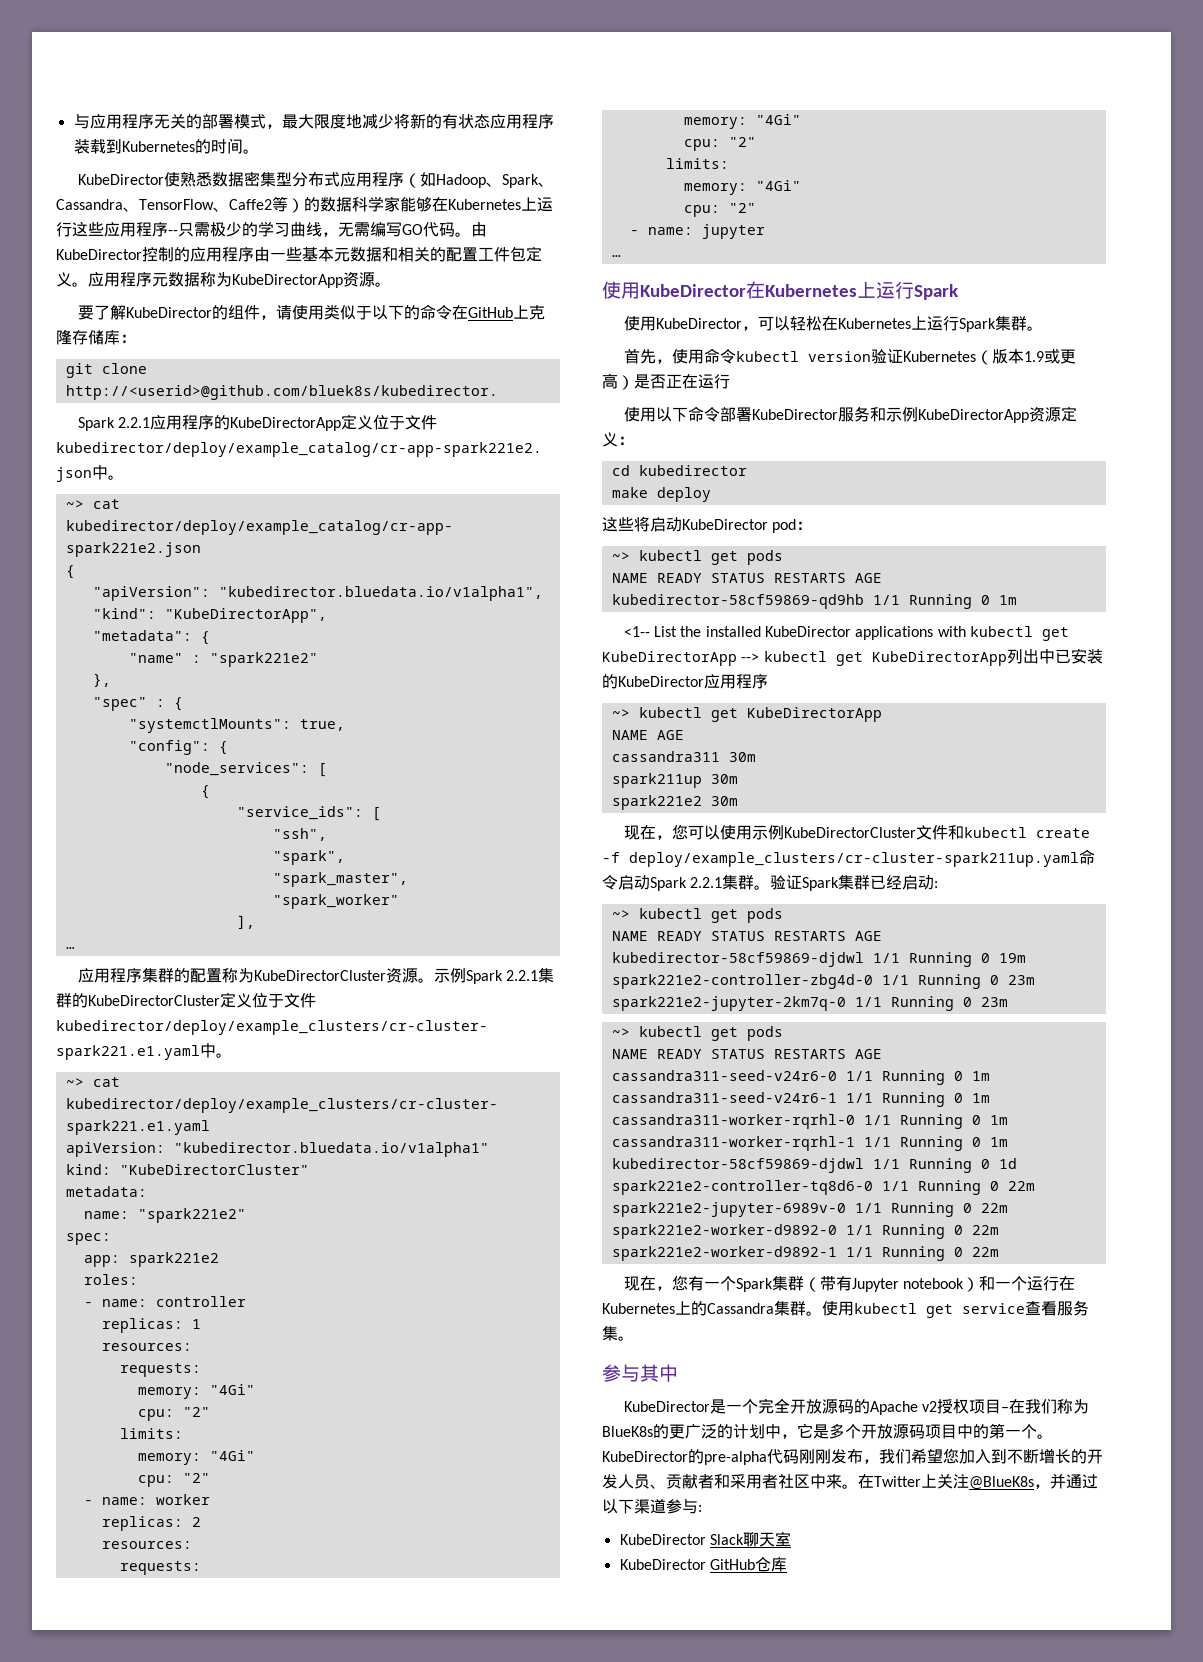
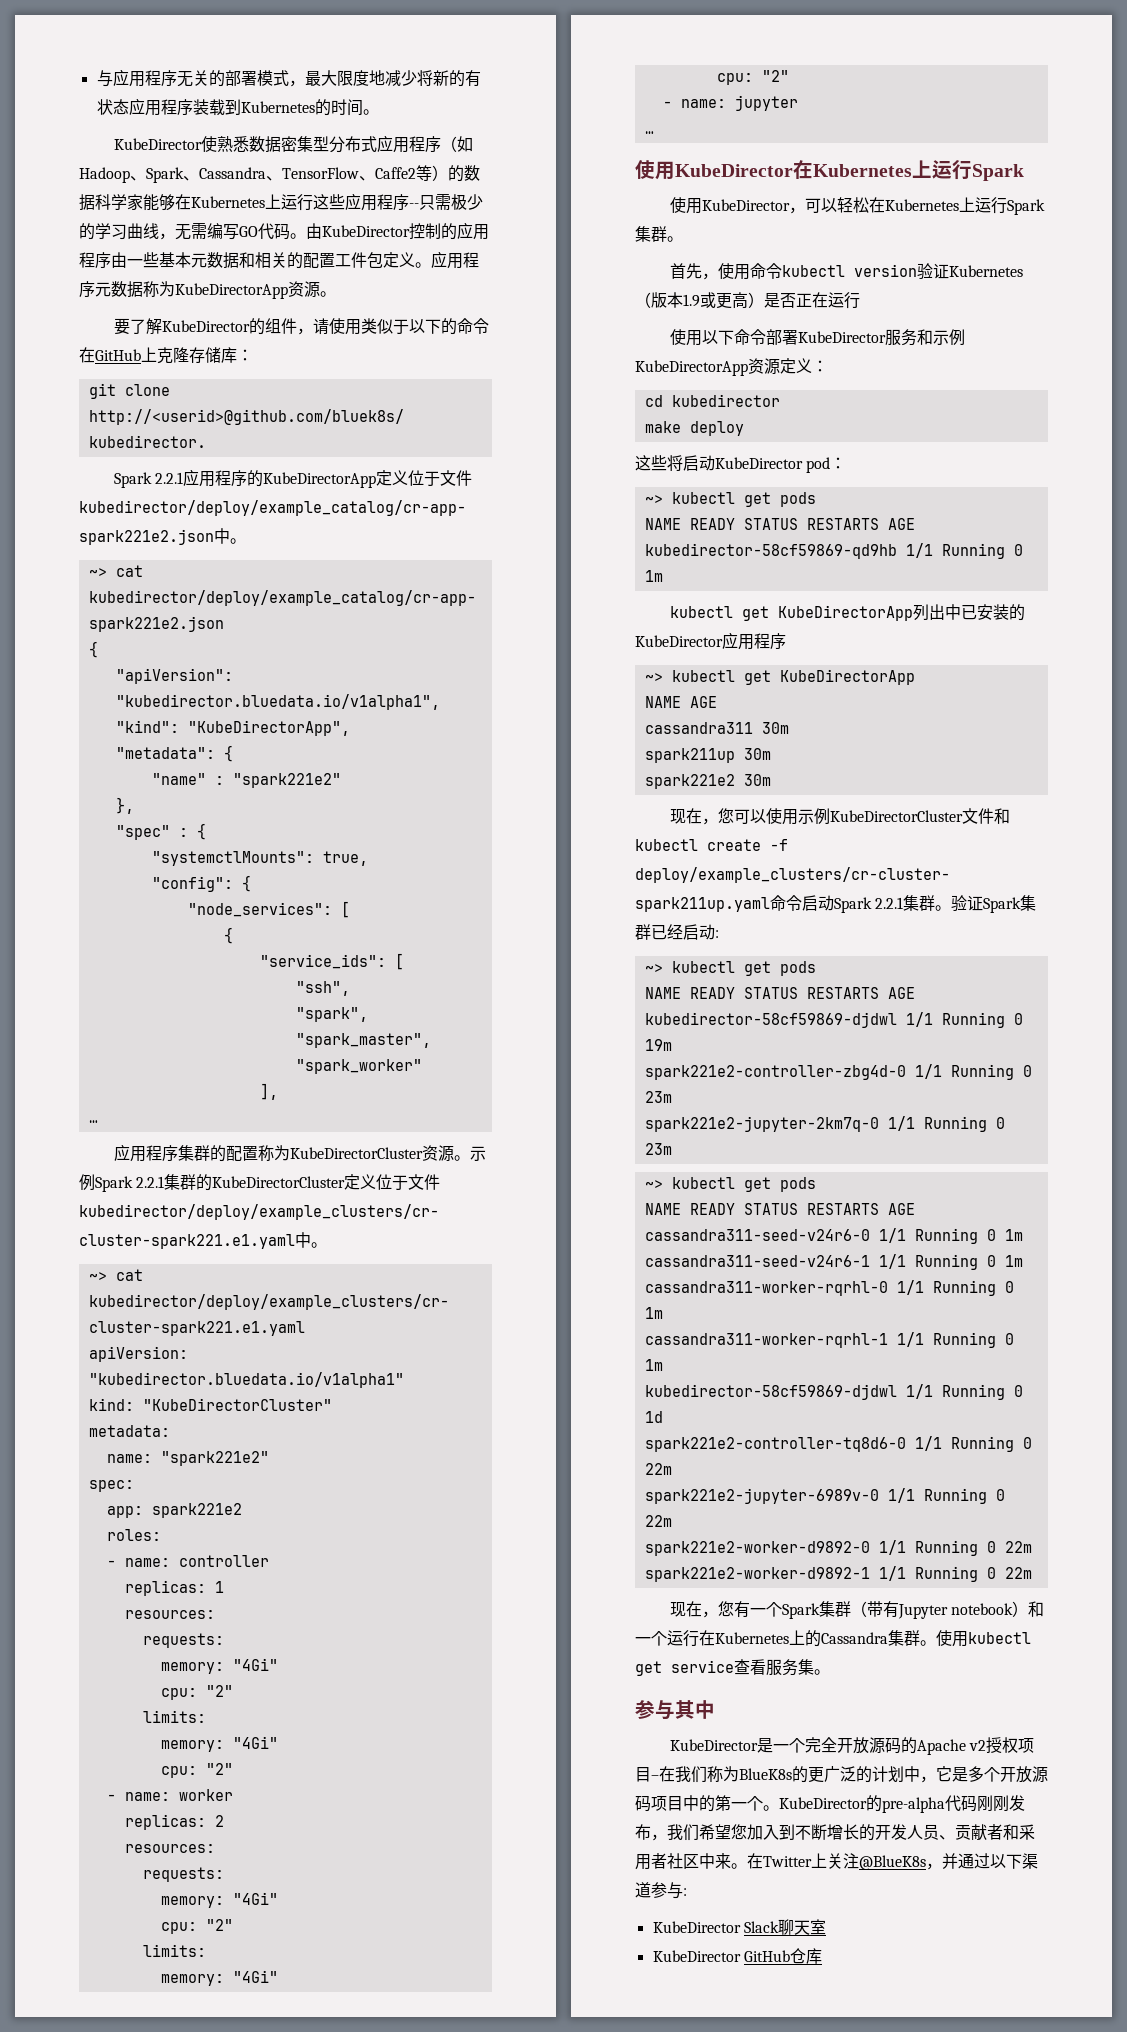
- <1-- List the installed KubeDirector applications with kubectl get KubeDirectorApp --> kubectl get KubeDirectorApp列出中已安装的KubeDirector应用程序
+ kubectl get KubeDirectorApp列出中已安装的KubeDirector应用程序

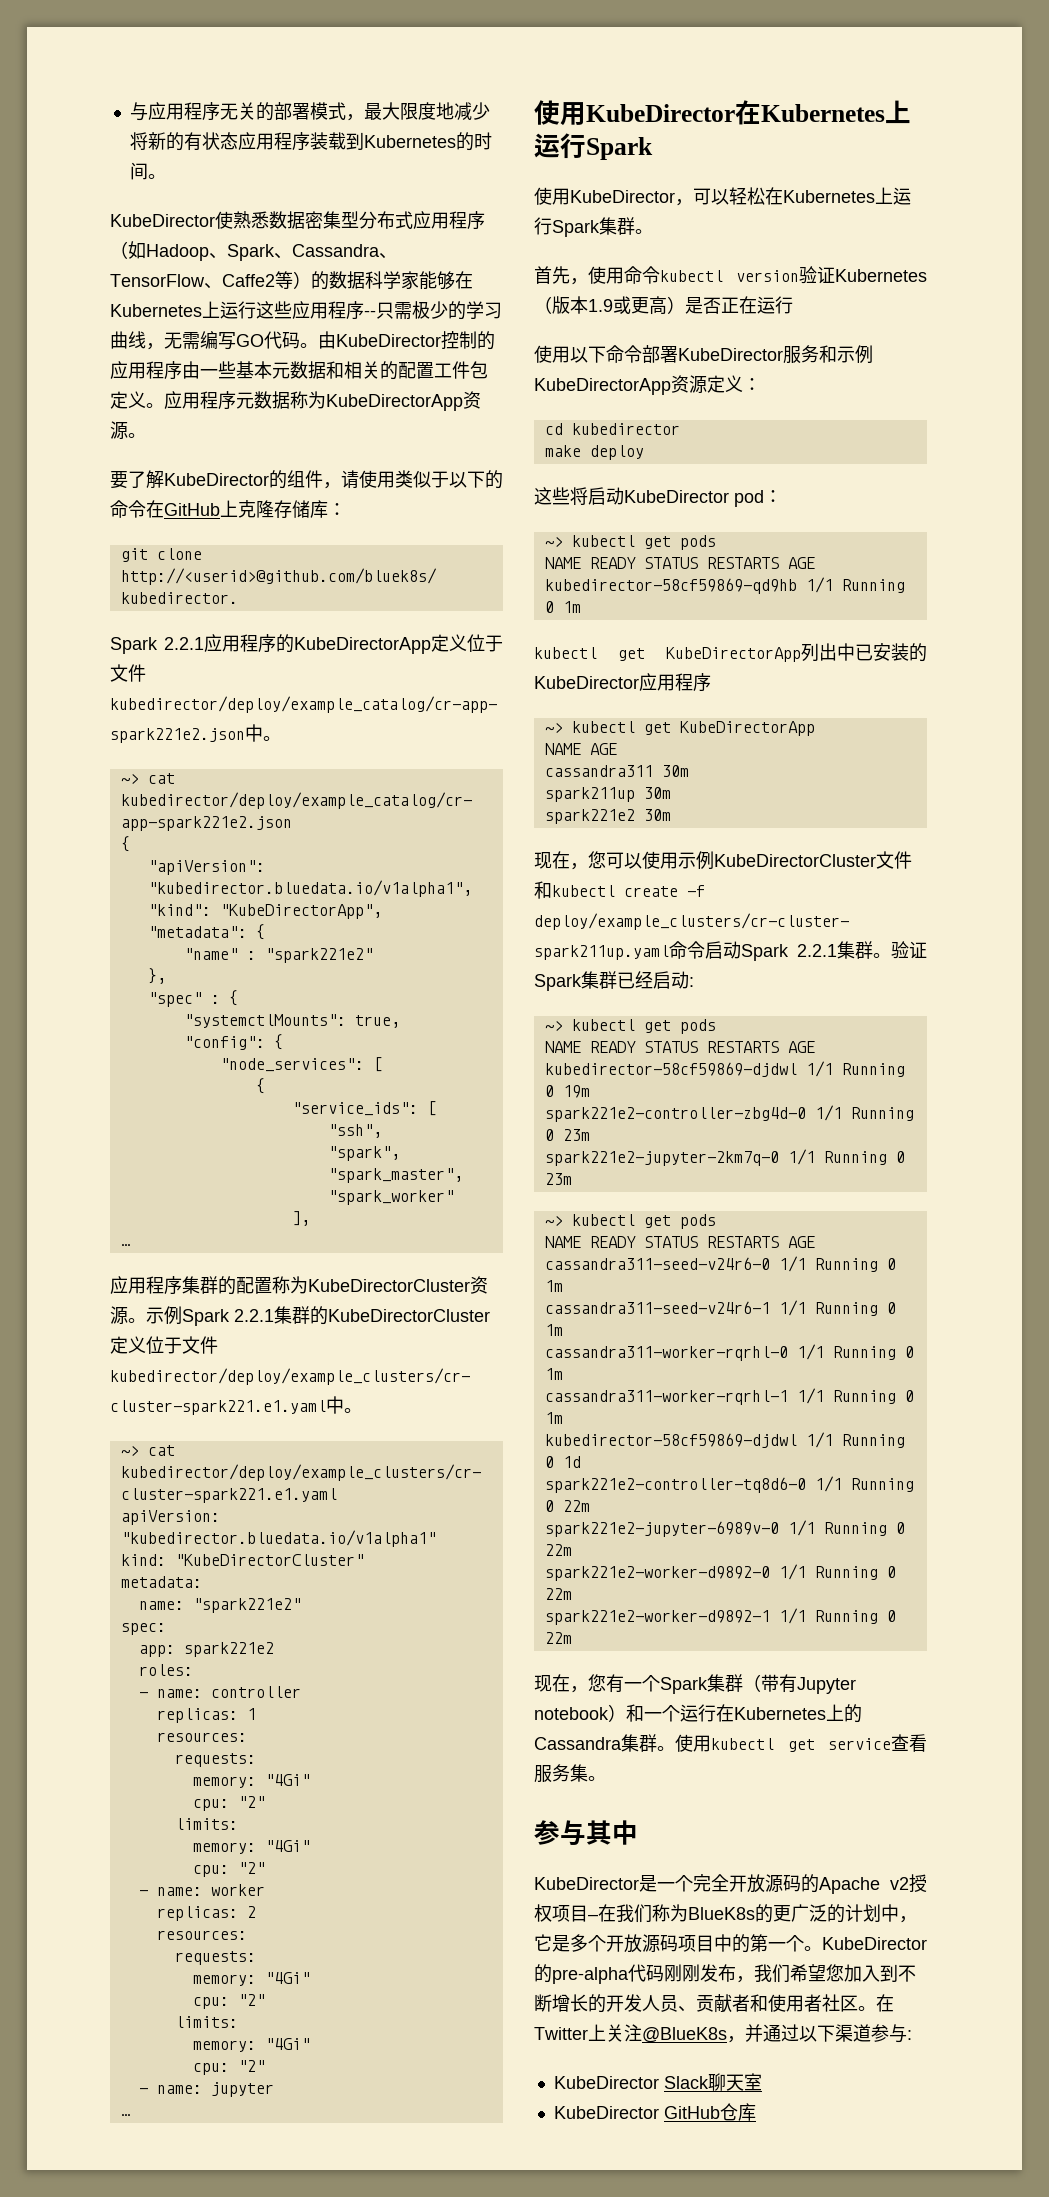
- KubeDirector的pre-alpha代码刚刚发布，我们希望您加入到不断增长的开发人员、贡献者和采用者社区中来。
+ KubeDirector的pre-alpha代码刚刚发布，我们希望您加入到不断增长的开发人员、贡献者和使用者社区。

